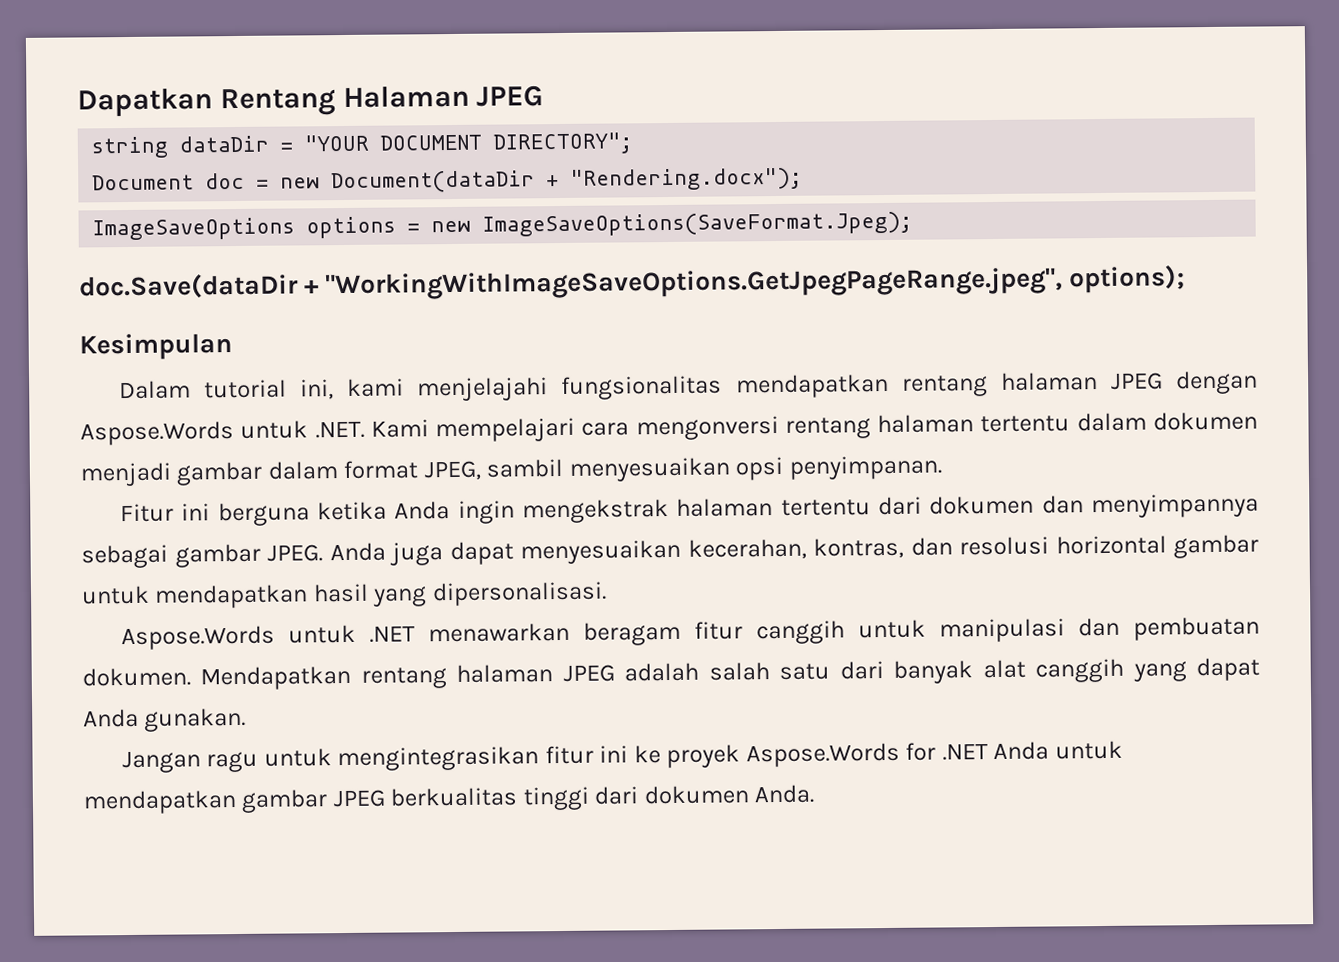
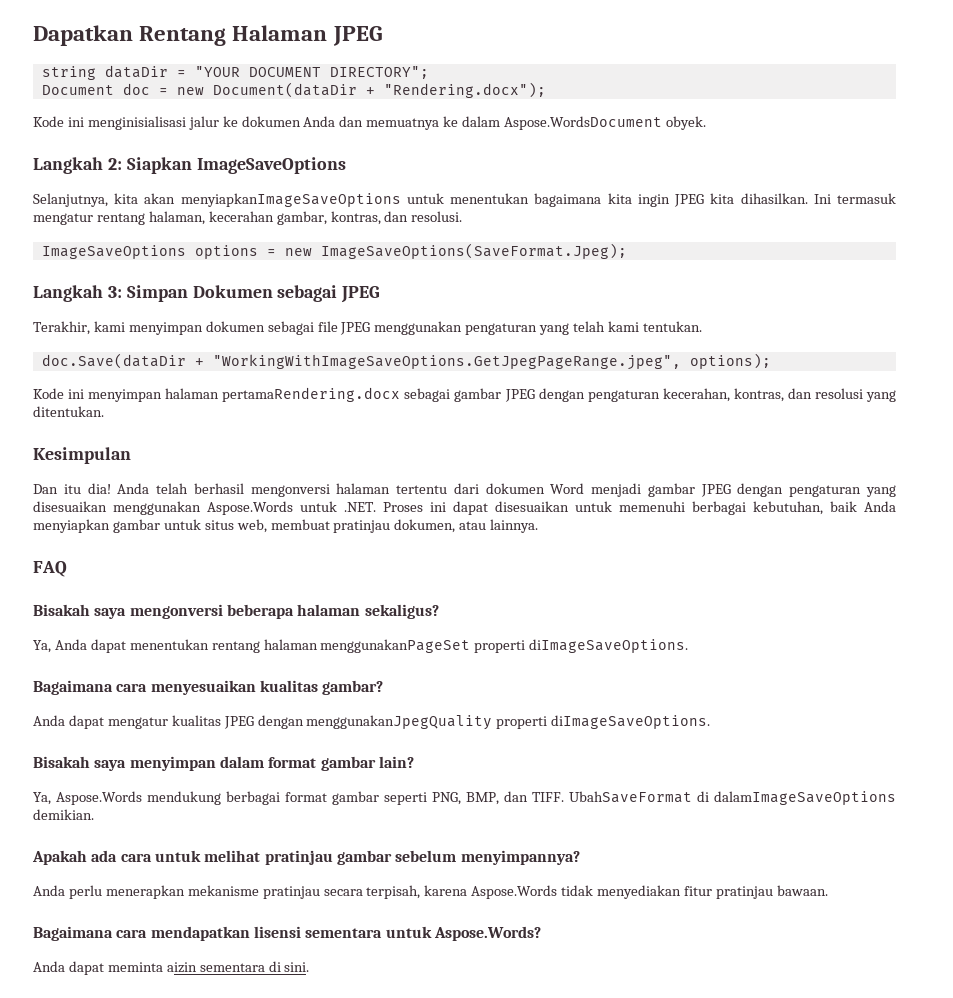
+ Kode ini menginisialisasi jalur ke dokumen Anda dan memuatnya ke dalam Aspose.WordsDocument obyek.
+ Langkah 2: Siapkan ImageSaveOptions
+ Selanjutnya, kita akan menyiapkanImageSaveOptions untuk menentukan bagaimana kita ingin JPEG kita dihasilkan. Ini termasuk mengatur rentang halaman, kecerahan gambar, kontras, dan resolusi.
+ Langkah 3: Simpan Dokumen sebagai JPEG
+ Terakhir, kami menyimpan dokumen sebagai file JPEG menggunakan pengaturan yang telah kami tentukan.
  doc.Save(dataDir + "WorkingWithImageSaveOptions.GetJpegPageRange.jpeg", options);
+ Kode ini menyimpan halaman pertamaRendering.docx sebagai gambar JPEG dengan pengaturan kecerahan, kontras, dan resolusi yang ditentukan.
  Kesimpulan
- Dalam tutorial ini, kami menjelajahi fungsionalitas mendapatkan rentang halaman JPEG dengan Aspose.Words untuk .NET. Kami mempelajari cara mengonversi rentang halaman tertentu dalam dokumen menjadi gambar dalam format JPEG, sambil menyesuaikan opsi penyimpanan.
- Fitur ini berguna ketika Anda ingin mengekstrak halaman tertentu dari dokumen dan menyimpannya sebagai gambar JPEG. Anda juga dapat menyesuaikan kecerahan, kontras, dan resolusi horizontal gambar untuk mendapatkan hasil yang dipersonalisasi.
- Aspose.Words untuk .NET menawarkan beragam fitur canggih untuk manipulasi dan pembuatan dokumen. Mendapatkan rentang halaman JPEG adalah salah satu dari banyak alat canggih yang dapat Anda gunakan.
- Jangan ragu untuk mengintegrasikan fitur ini ke proyek Aspose.Words for .NET Anda untuk mendapatkan gambar JPEG berkualitas tinggi dari dokumen Anda.
+ Dan itu dia! Anda telah berhasil mengonversi halaman tertentu dari dokumen Word menjadi gambar JPEG dengan pengaturan yang disesuaikan menggunakan Aspose.Words untuk .NET. Proses ini dapat disesuaikan untuk memenuhi berbagai kebutuhan, baik Anda menyiapkan gambar untuk situs web, membuat pratinjau dokumen, atau lainnya.
+ FAQ
+ Bisakah saya mengonversi beberapa halaman sekaligus?
+ Ya, Anda dapat menentukan rentang halaman menggunakanPageSet properti diImageSaveOptions.
+ Bagaimana cara menyesuaikan kualitas gambar?
+ Anda dapat mengatur kualitas JPEG dengan menggunakanJpegQuality properti diImageSaveOptions.
+ Bisakah saya menyimpan dalam format gambar lain?
+ Ya, Aspose.Words mendukung berbagai format gambar seperti PNG, BMP, dan TIFF. UbahSaveFormat di dalamImageSaveOptions demikian.
+ Apakah ada cara untuk melihat pratinjau gambar sebelum menyimpannya?
+ Anda perlu menerapkan mekanisme pratinjau secara terpisah, karena Aspose.Words tidak menyediakan fitur pratinjau bawaan.
+ Bagaimana cara mendapatkan lisensi sementara untuk Aspose.Words?
+ Anda dapat meminta aizin sementara di sini.

